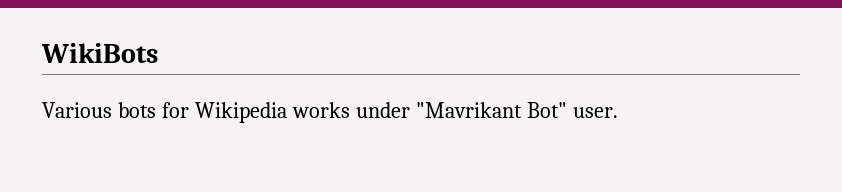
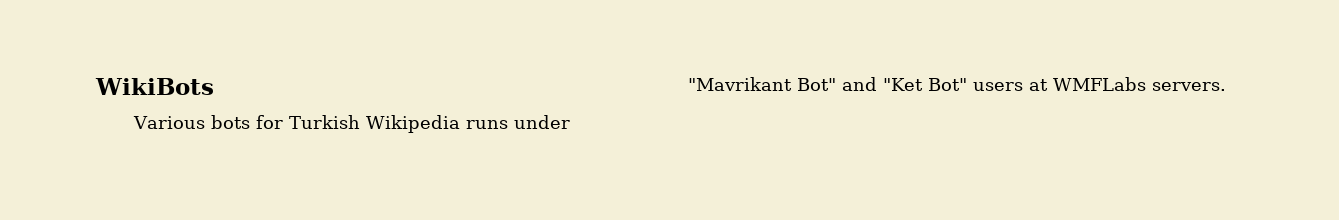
- Various bots for Wikipedia works under "Mavrikant Bot" user.
+ Various bots for Turkish Wikipedia runs under "Mavrikant Bot" and "Ket Bot" users at WMFLabs servers.

